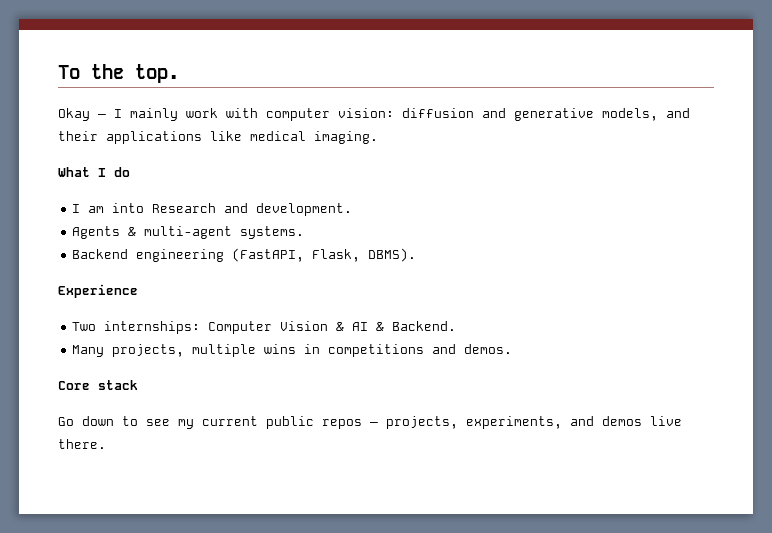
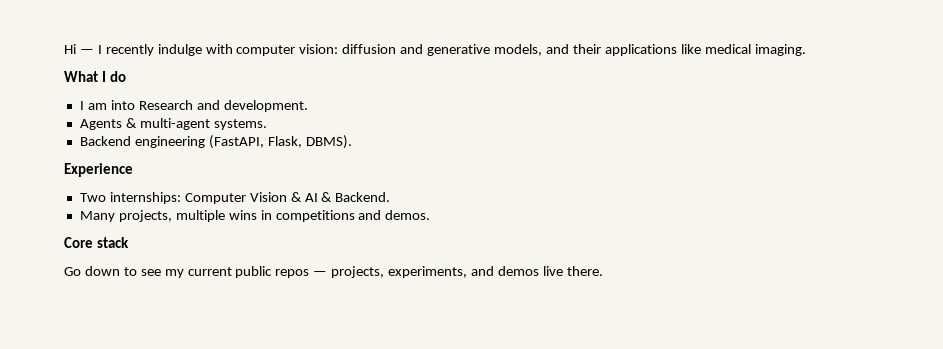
- To the top.
- Okay — I mainly work with computer vision: diffusion and generative models, and their applications like medical imaging.
+ Hi — I recently indulge with computer vision: diffusion and generative models, and their applications like medical imaging.

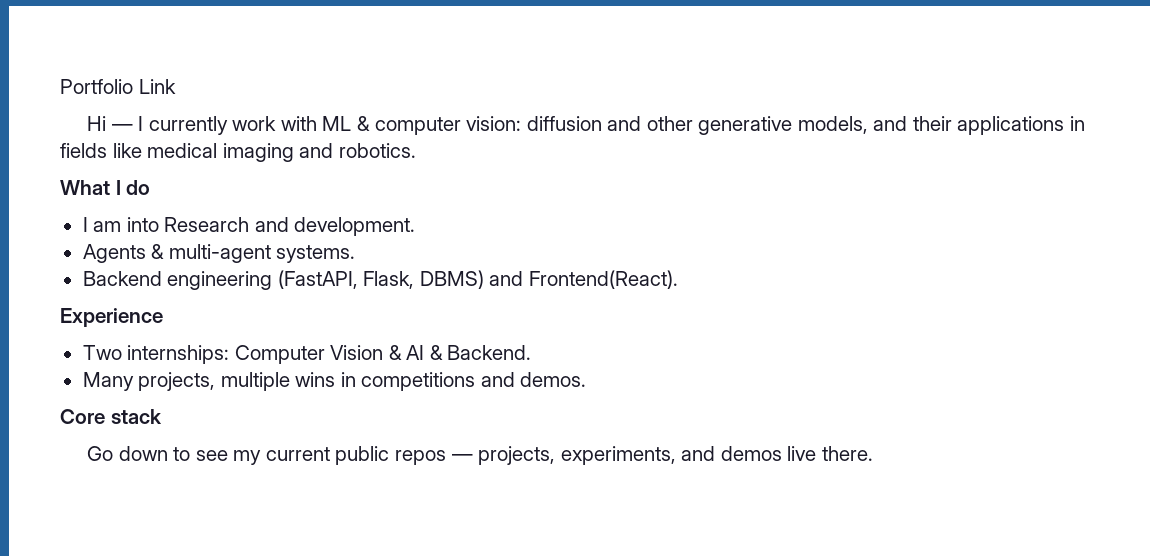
+ Portfolio Link
- Hi — I recently indulge with computer vision: diffusion and generative models, and their applications like medical imaging.
+ Hi — I currently work with ML & computer vision: diffusion and other generative models, and their applications in fields like medical imaging and robotics.
- Backend engineering (FastAPI, Flask, DBMS).
+ Backend engineering (FastAPI, Flask, DBMS) and Frontend(React).

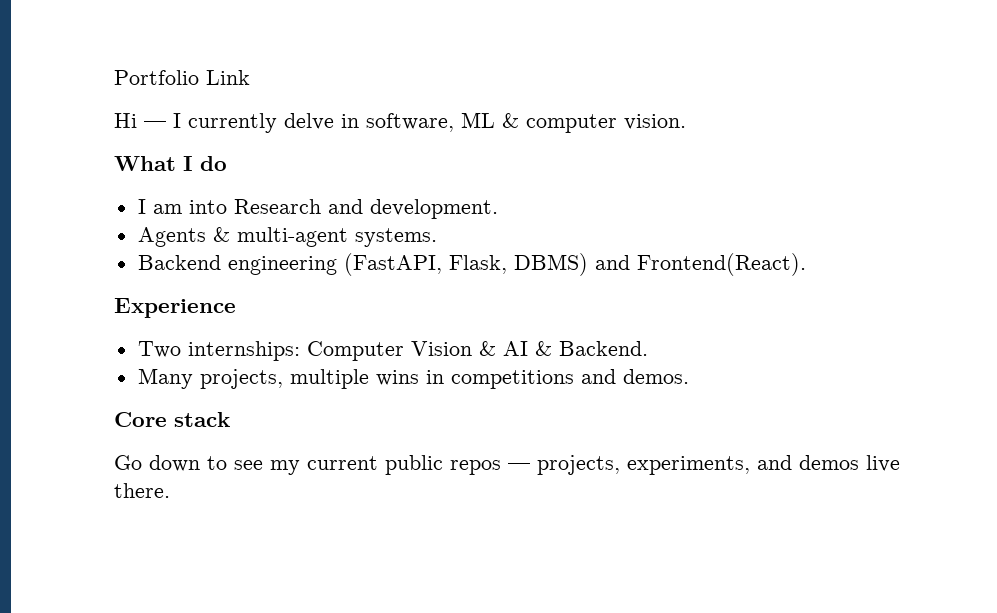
- Hi — I currently work with ML & computer vision: diffusion and other generative models, and their applications in fields like medical imaging and robotics.
+ Hi — I currently delve in software, ML & computer vision.

